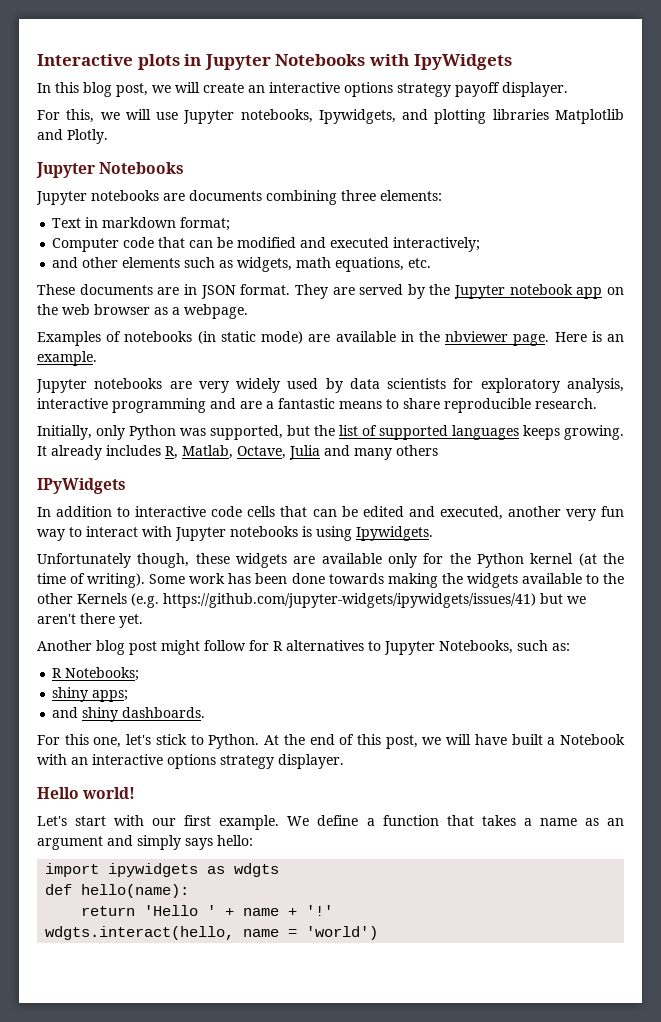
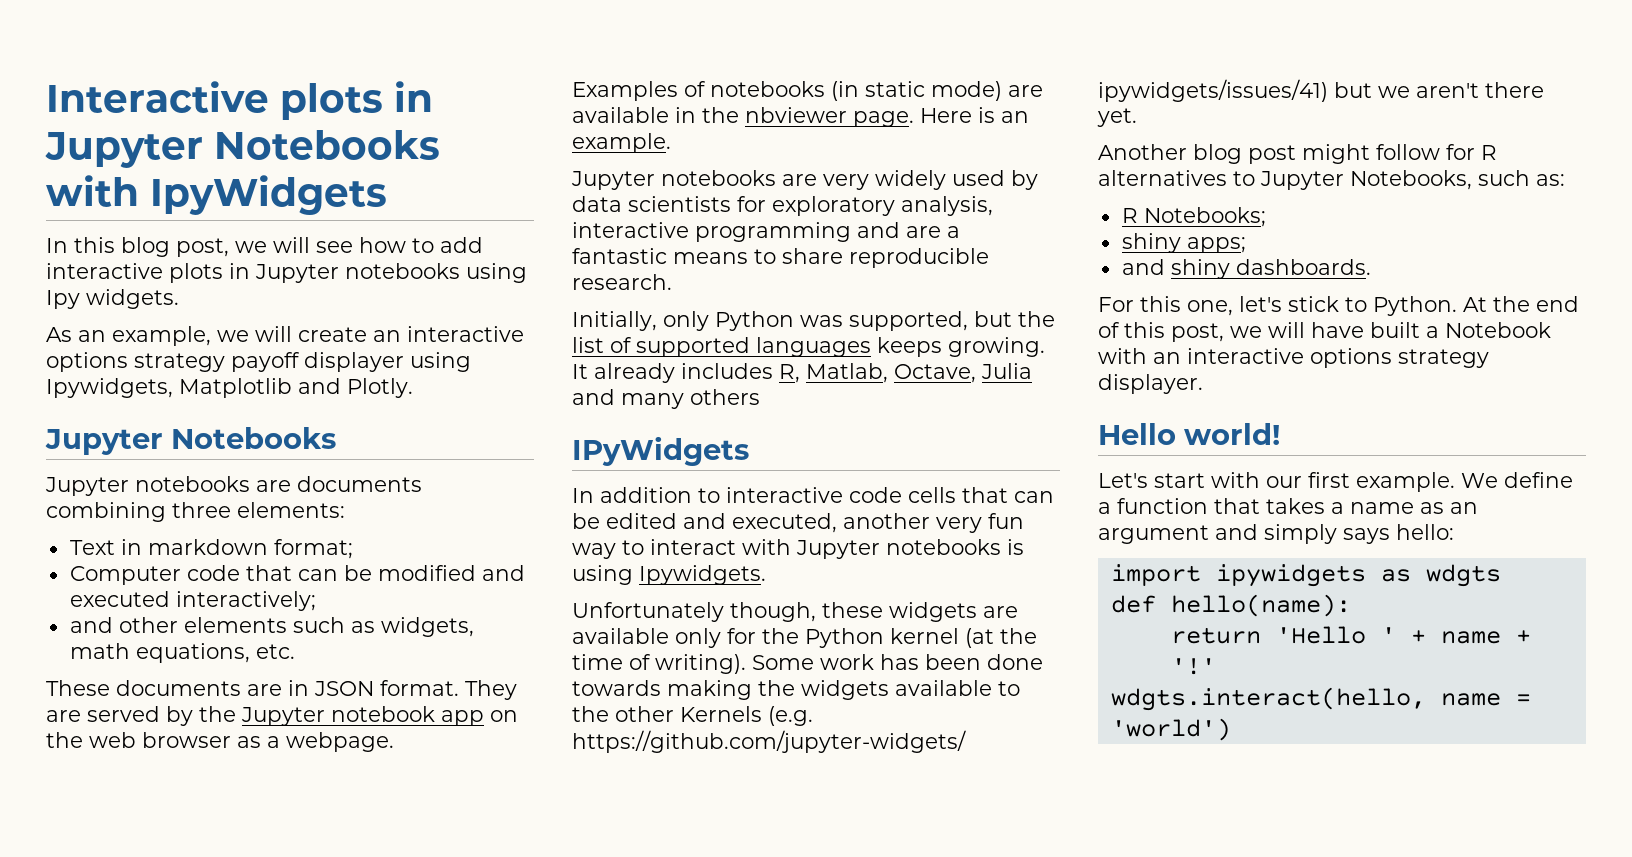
- In this blog post, we will create an interactive options strategy payoff displayer.
- For this, we will use Jupyter notebooks, Ipywidgets, and plotting libraries Matplotlib and Plotly.
+ In this blog post, we will see how to add interactive plots in Jupyter notebooks using Ipy widgets.
+ As an example, we will create an interactive options strategy payoff displayer using Ipywidgets, Matplotlib and Plotly.

